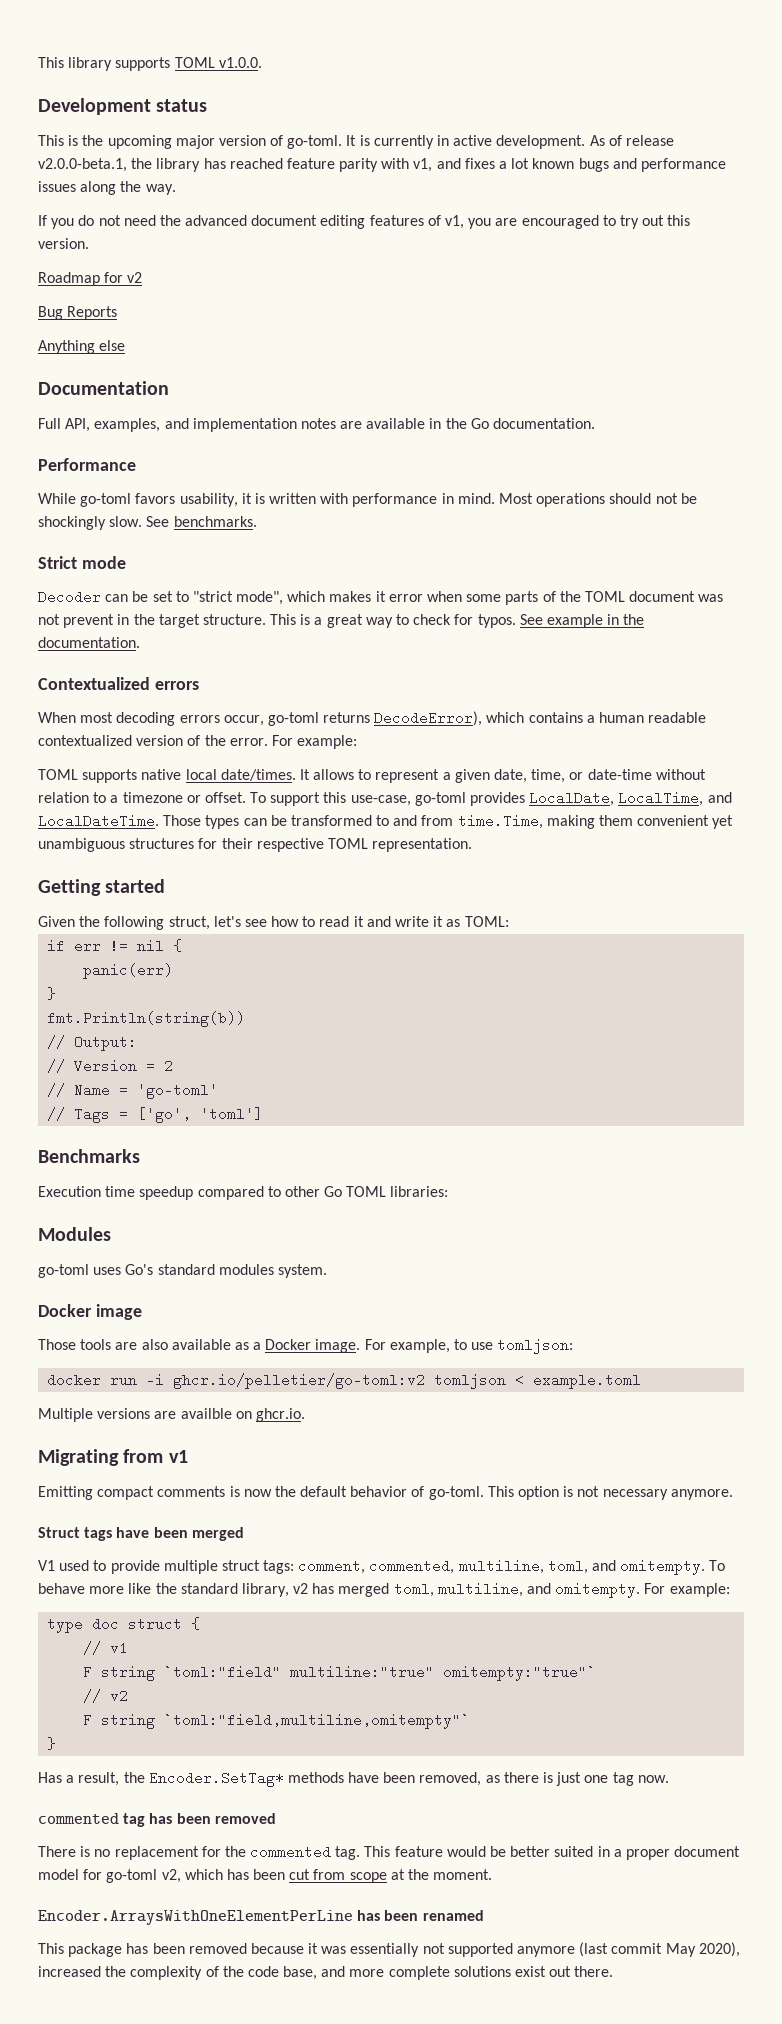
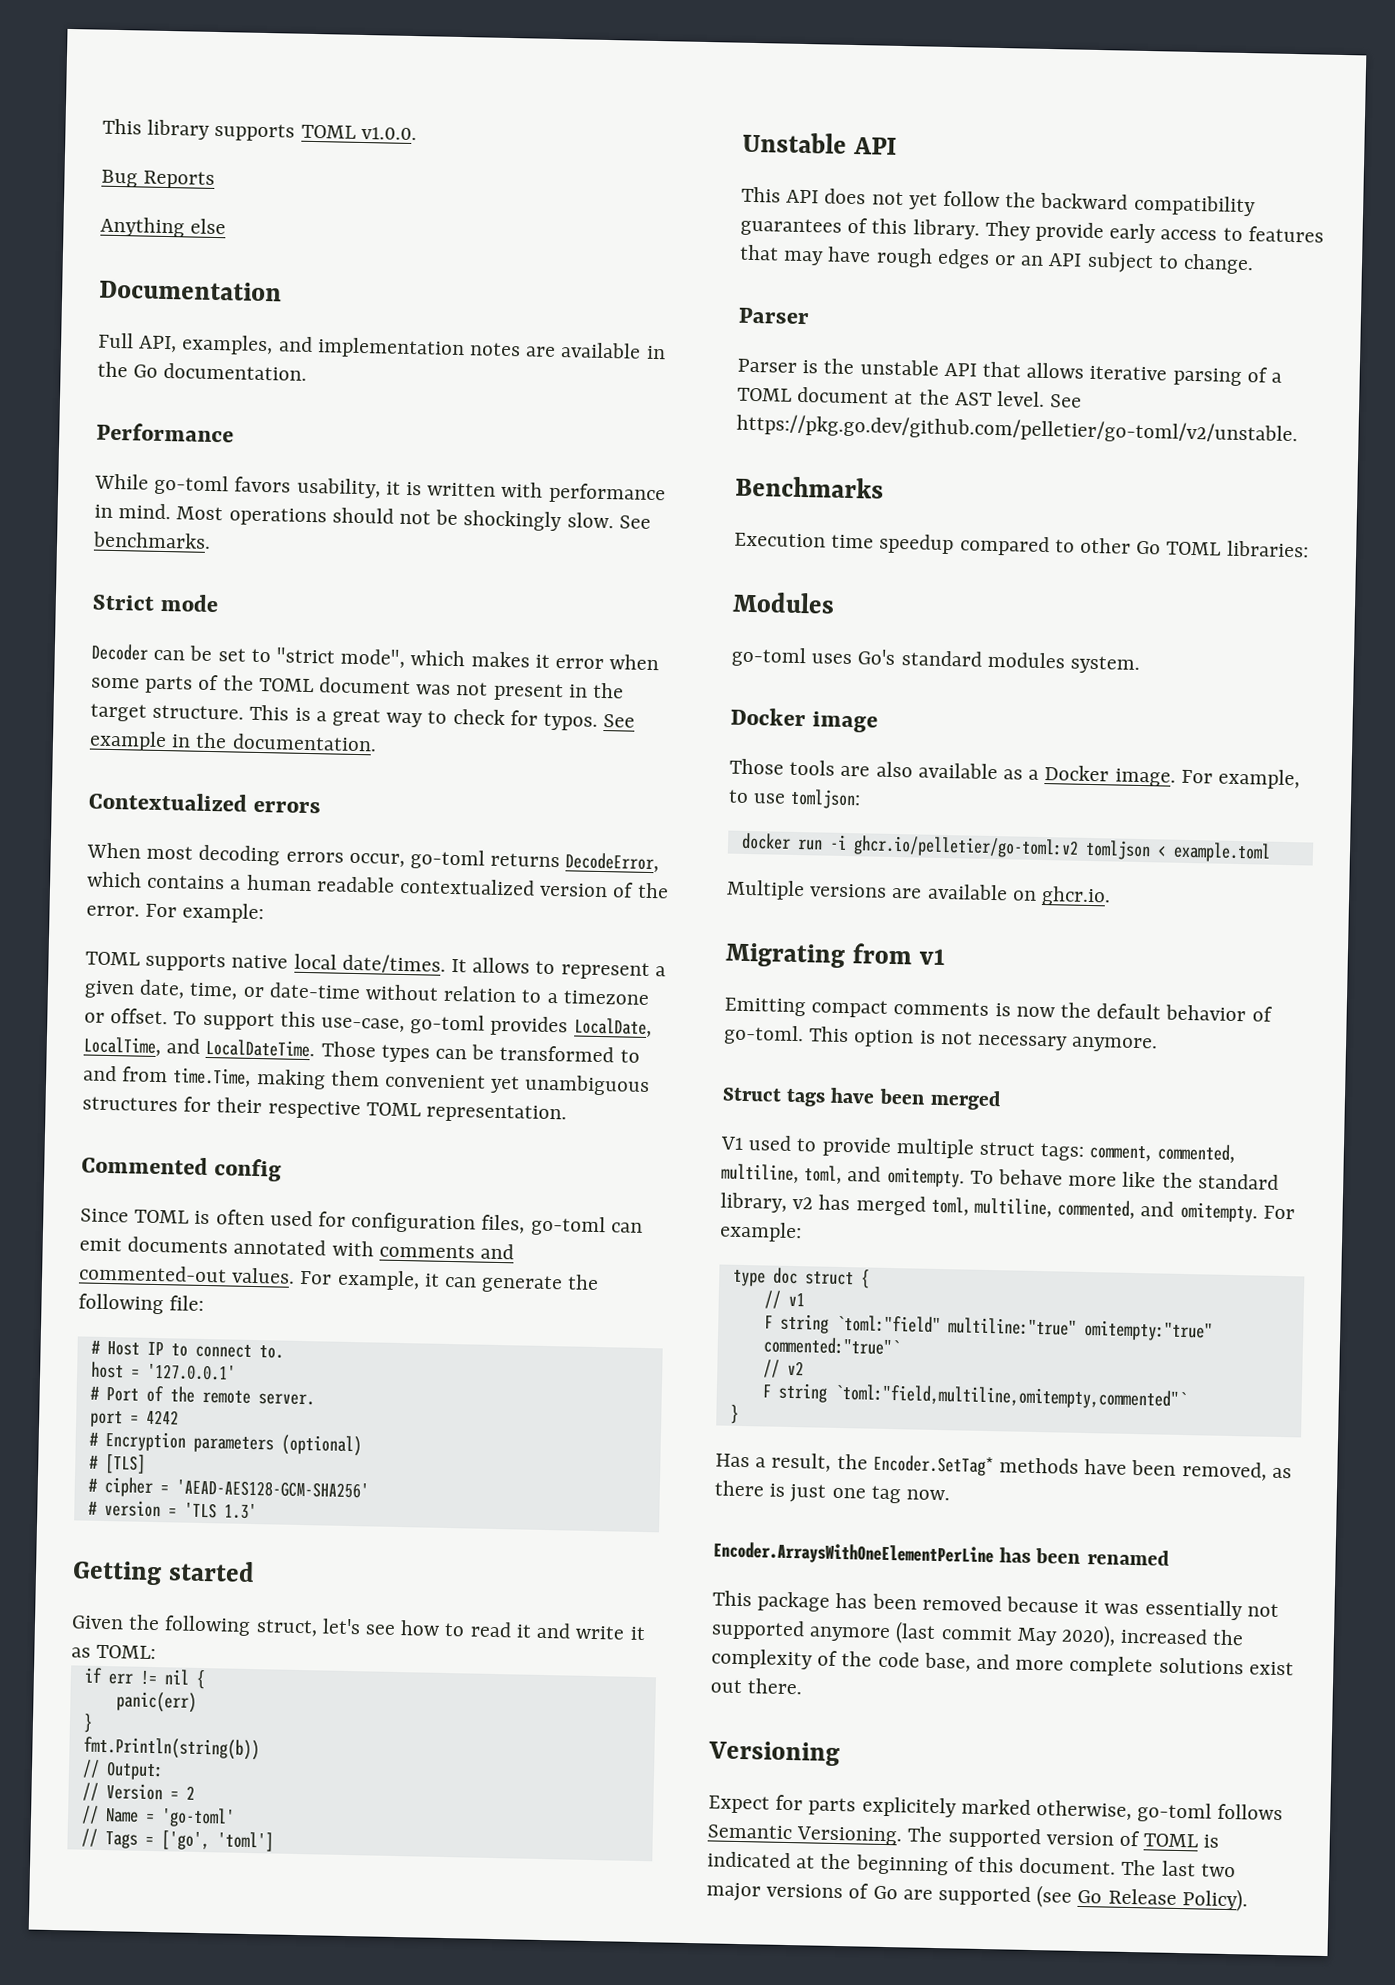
- Development status
- This is the upcoming major version of go-toml. It is currently in active development. As of release v2.0.0-beta.1, the library has reached feature parity with v1, and fixes a lot known bugs and performance issues along the way.
- If you do not need the advanced document editing features of v1, you are encouraged to try out this version.
- Roadmap for v2
- Decoder can be set to "strict mode", which makes it error when some parts of the TOML document was not prevent in the target structure.
+ Decoder can be set to "strict mode", which makes it error when some parts of the TOML document was not present in the target structure.
- When most decoding errors occur, go-toml returns DecodeError), which contains a human readable contextualized version of the error.
+ When most decoding errors occur, go-toml returns DecodeError, which contains a human readable contextualized version of the error.
+ Commented config
+ Since TOML is often used for configuration files, go-toml can emit documents annotated with comments and commented-out values. For example, it can generate the following file:
+ # Host IP to connect to.
+ host = '127.0.0.1'
+ # Port of the remote server.
+ port = 4242
+ # Encryption parameters (optional)
+ # [TLS]
+ # cipher = 'AEAD-AES128-GCM-SHA256'
+ # version = 'TLS 1.3'
+ Unstable API
+ This API does not yet follow the backward compatibility guarantees of this library. They provide early access to features that may have rough edges or an API subject to change.
+ Parser
+ Parser is the unstable API that allows iterative parsing of a TOML document at the AST level. See https://pkg.go.dev/github.com/pelletier/go-toml/v2/unstable.
- Multiple versions are availble on ghcr.io.
+ Multiple versions are available on ghcr.io.
- To behave more like the standard library, v2 has merged toml, multiline, and omitempty.
+ To behave more like the standard library, v2 has merged toml, multiline, commented, and omitempty.
- F string `toml:"field" multiline:"true" omitempty:"true"`
+ F string `toml:"field" multiline:"true" omitempty:"true" commented:"true"`
- F string `toml:"field,multiline,omitempty"`
+ F string `toml:"field,multiline,omitempty,commented"`
- commented tag has been removed
- There is no replacement for the commented tag. This feature would be better suited in a proper document model for go-toml v2, which has been cut from scope at the moment.
+ Versioning
+ Expect for parts explicitely marked otherwise, go-toml follows Semantic Versioning. The supported version of TOML is indicated at the beginning of this document. The last two major versions of Go are supported (see Go Release Policy).

